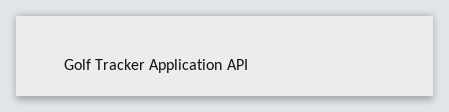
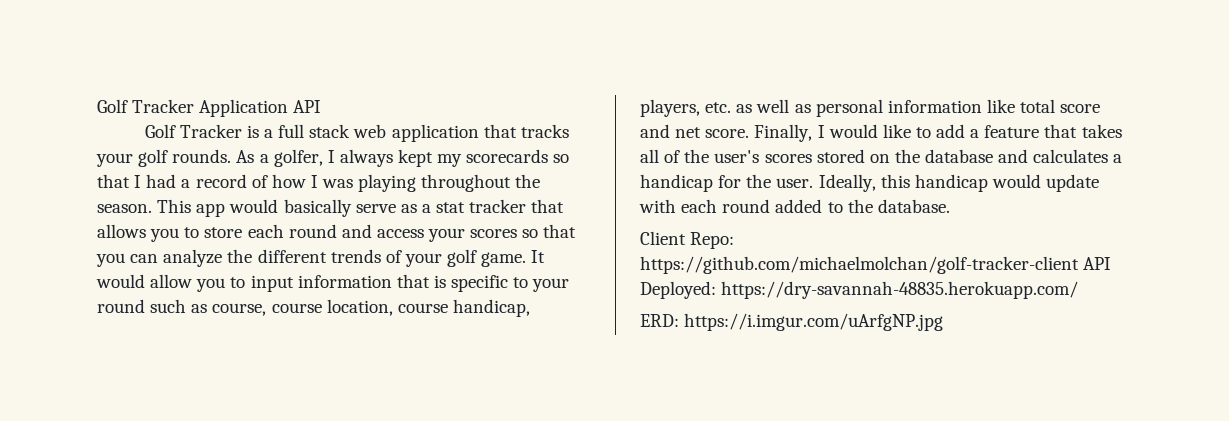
+ Golf Tracker is a full stack web application that tracks your golf rounds. As a golfer, I always kept my scorecards so that I had a record of how I was playing throughout the season. This app would basically serve as a stat tracker that allows you to store each round and access your scores so that you can analyze the different trends of your golf game. It would allow you to input information that is specific to your round such as course, course location, course handicap, players, etc. as well as personal information like total score and net score. Finally, I would like to add a feature that takes all of the user's scores stored on the database and calculates a handicap for the user. Ideally, this handicap would update with each round added to the database.
+ Client Repo: https://github.com/michaelmolchan/golf-tracker-client API Deployed: https://dry-savannah-48835.herokuapp.com/
+ ERD: https://i.imgur.com/uArfgNP.jpg

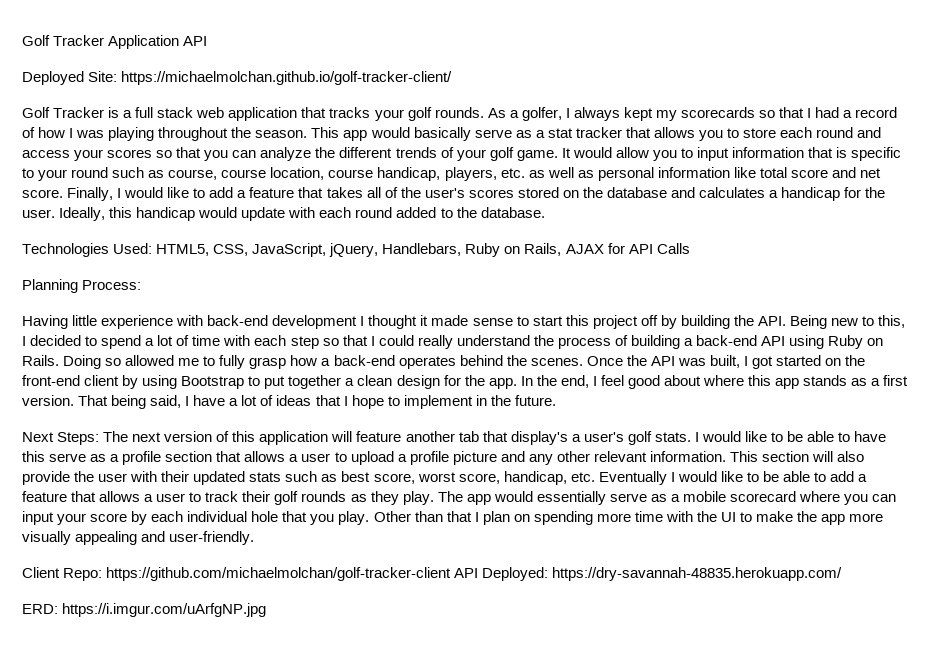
+ Deployed Site: https://michaelmolchan.github.io/golf-tracker-client/
+ Technologies Used: HTML5, CSS, JavaScript, jQuery, Handlebars, Ruby on Rails, AJAX for API Calls
+ Planning Process:
+ Having little experience with back-end development I thought it made sense to start this project off by building the API. Being new to this, I decided to spend a lot of time with each step so that I could really understand the process of building a back-end API using Ruby on Rails. Doing so allowed me to fully grasp how a back-end operates behind the scenes. Once the API was built, I got started on the front-end client by using Bootstrap to put together a clean design for the app. In the end, I feel good about where this app stands as a first version. That being said, I have a lot of ideas that I hope to implement in the future.
+ Next Steps: The next version of this application will feature another tab that display's a user's golf stats. I would like to be able to have this serve as a profile section that allows a user to upload a profile picture and any other relevant information. This section will also provide the user with their updated stats such as best score, worst score, handicap, etc. Eventually I would like to be able to add a feature that allows a user to track their golf rounds as they play. The app would essentially serve as a mobile scorecard where you can input your score by each individual hole that you play. Other than that I plan on spending more time with the UI to make the app more visually appealing and user-friendly.

